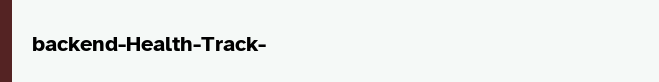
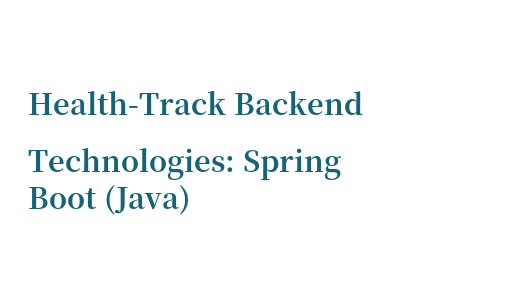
- backend-Health-Track-
+ Health-Track Backend
+ Technologies: Spring Boot (Java)

